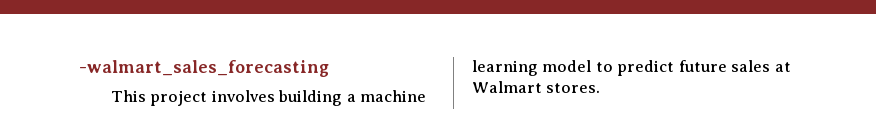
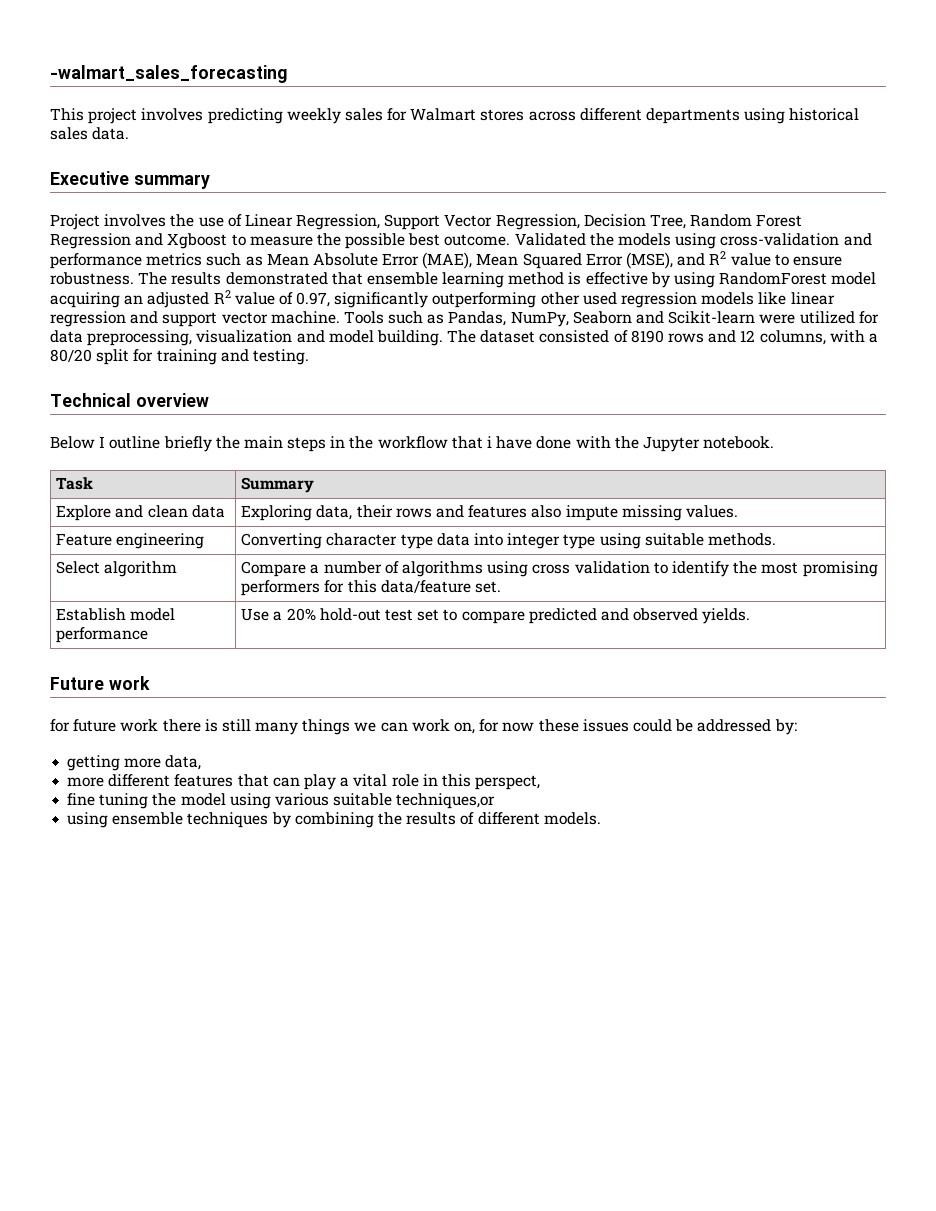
- This project involves building a machine learning model to predict future sales at Walmart stores.
+ This project involves predicting weekly sales for Walmart stores across different departments using historical sales data.
+ Executive summary
+ Project involves the use of Linear Regression, Support Vector Regression, Decision Tree, Random Forest Regression and Xgboost to measure the possible best outcome. Validated the models using cross-validation and performance metrics such as Mean Absolute Error (MAE), Mean Squared Error (MSE), and R2 value to ensure robustness. The results demonstrated that ensemble learning method is effective by using RandomForest model acquiring an adjusted R2 value of 0.97, significantly outperforming other used regression models like linear regression and support vector machine. Tools such as Pandas, NumPy, Seaborn and Scikit-learn were utilized for data preprocessing, visualization and model building. The dataset consisted of 8190 rows and 12 columns, with a 80/20 split for training and testing.
+ Technical overview
+ Below I outline briefly the main steps in the workflow that i have done with the Jupyter notebook.
+ Task | Summary
+ Explore and clean data | Exploring data, their rows and features also impute missing values.
+ Feature engineering | Converting character type data into integer type using suitable methods.
+ Select algorithm | Compare a number of algorithms using cross validation to identify the most promising performers for this data/feature set.
+ Establish model performance | Use a 20% hold-out test set to compare predicted and observed yields.
+ Future work
+ for future work there is still many things we can work on, for now these issues could be addressed by:
+ getting more data,
+ more different features that can play a vital role in this perspect,
+ fine tuning the model using various suitable techniques,or
+ using ensemble techniques by combining the results of different models.

